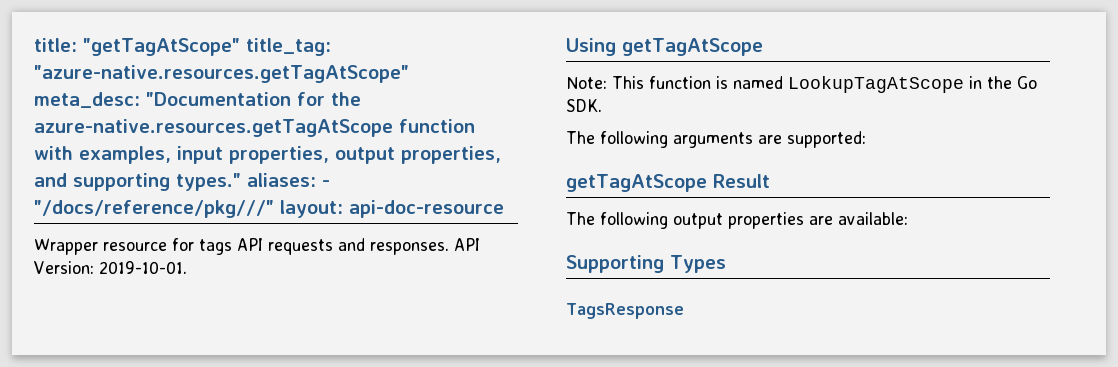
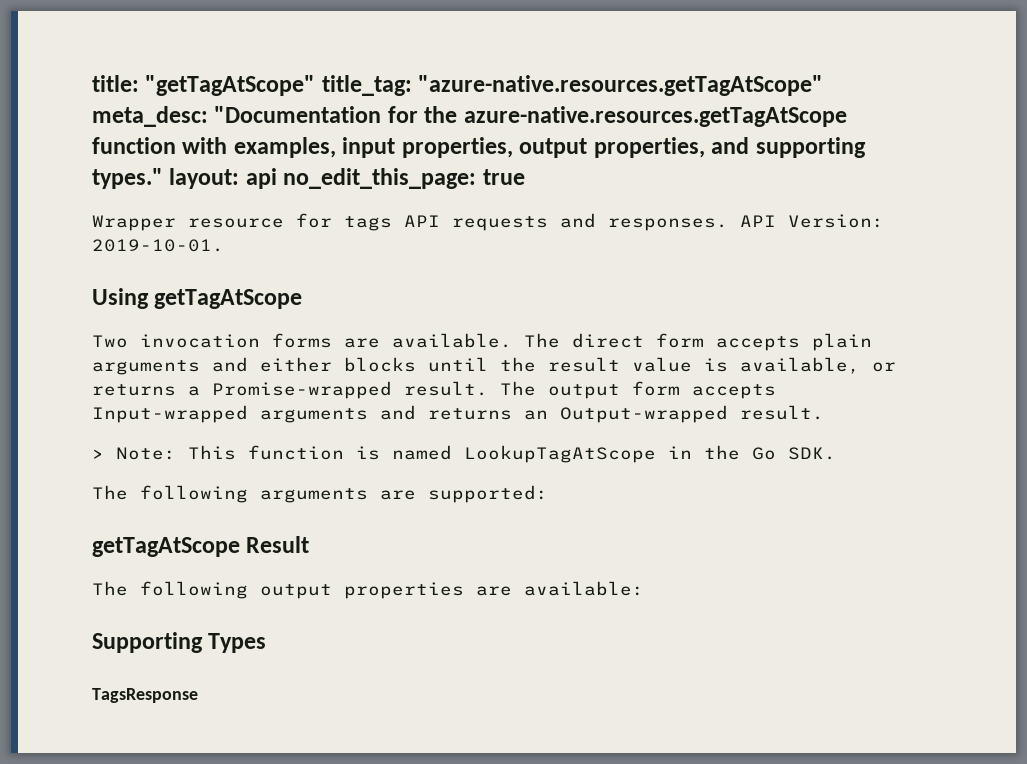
- title: "getTagAtScope" title_tag: "azure-native.resources.getTagAtScope" meta_desc: "Documentation for the azure-native.resources.getTagAtScope function with examples, input properties, output properties, and supporting types." aliases: - "/docs/reference/pkg///" layout: api-doc-resource
+ title: "getTagAtScope" title_tag: "azure-native.resources.getTagAtScope" meta_desc: "Documentation for the azure-native.resources.getTagAtScope function with examples, input properties, output properties, and supporting types." layout: api no_edit_this_page: true
- Note: This function is named LookupTagAtScope in the Go SDK.
+ Two invocation forms are available. The direct form accepts plain arguments and either blocks until the result value is available, or returns a Promise-wrapped result. The output form accepts Input-wrapped arguments and returns an Output-wrapped result.
+ > Note: This function is named LookupTagAtScope in the Go SDK.

